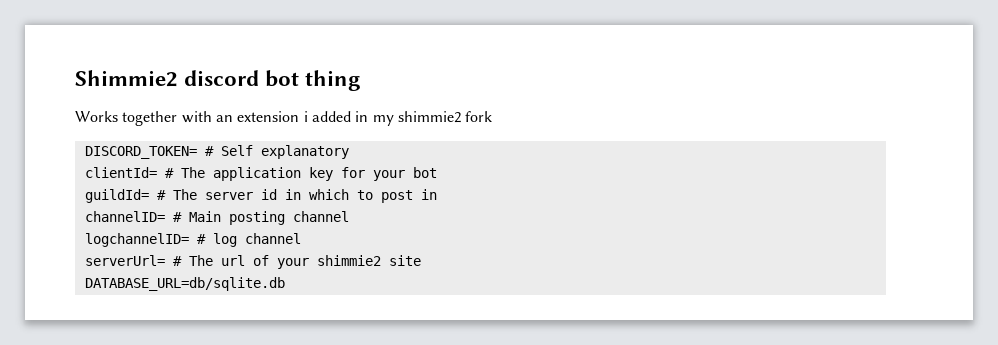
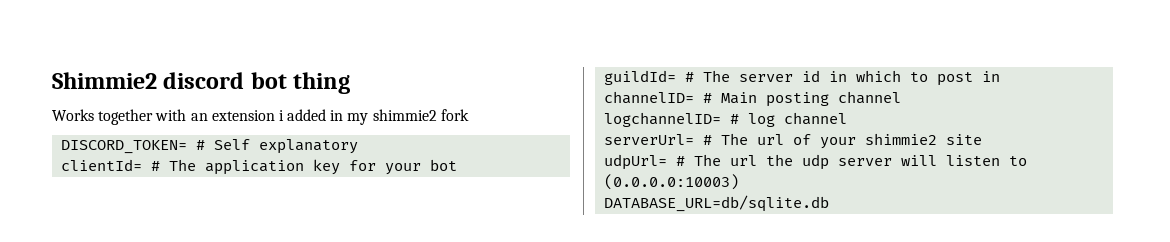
+ udpUrl= # The url the udp server will listen to (0.0.0.0:10003)

